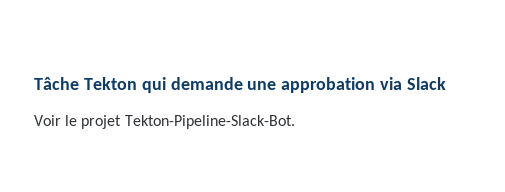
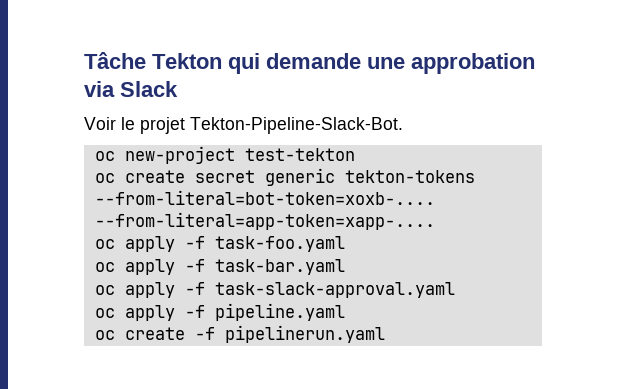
+ oc new-project test-tekton
+ oc create secret generic tekton-tokens --from-literal=bot-token=xoxb-.... --from-literal=app-token=xapp-....
+ oc apply -f task-foo.yaml
+ oc apply -f task-bar.yaml
+ oc apply -f task-slack-approval.yaml
+ oc apply -f pipeline.yaml
+ oc create -f pipelinerun.yaml

